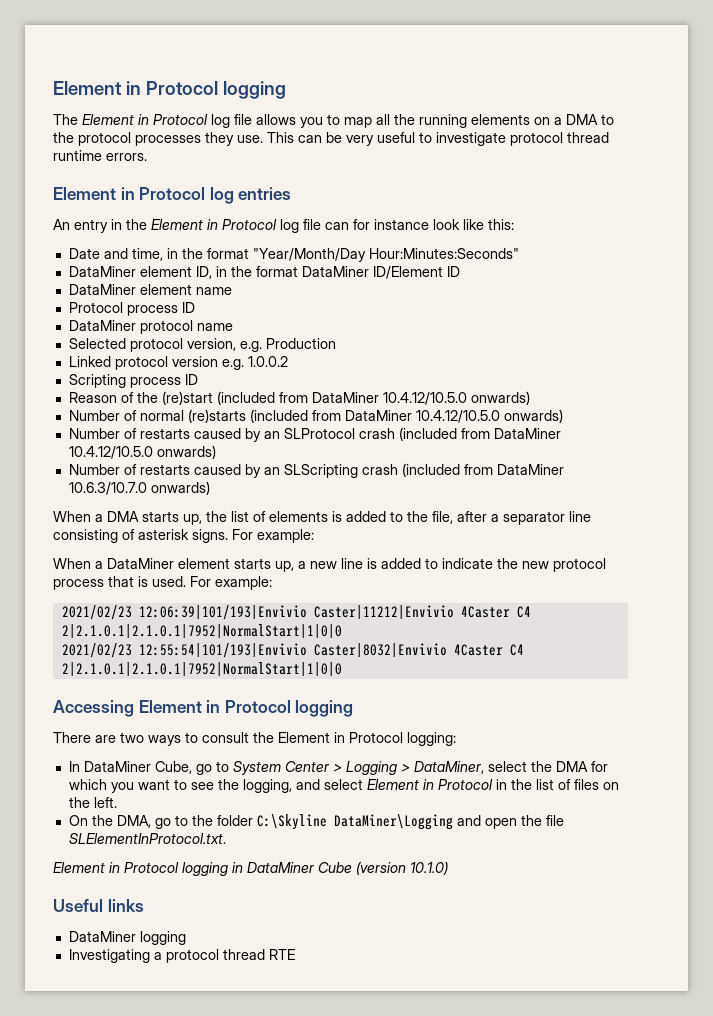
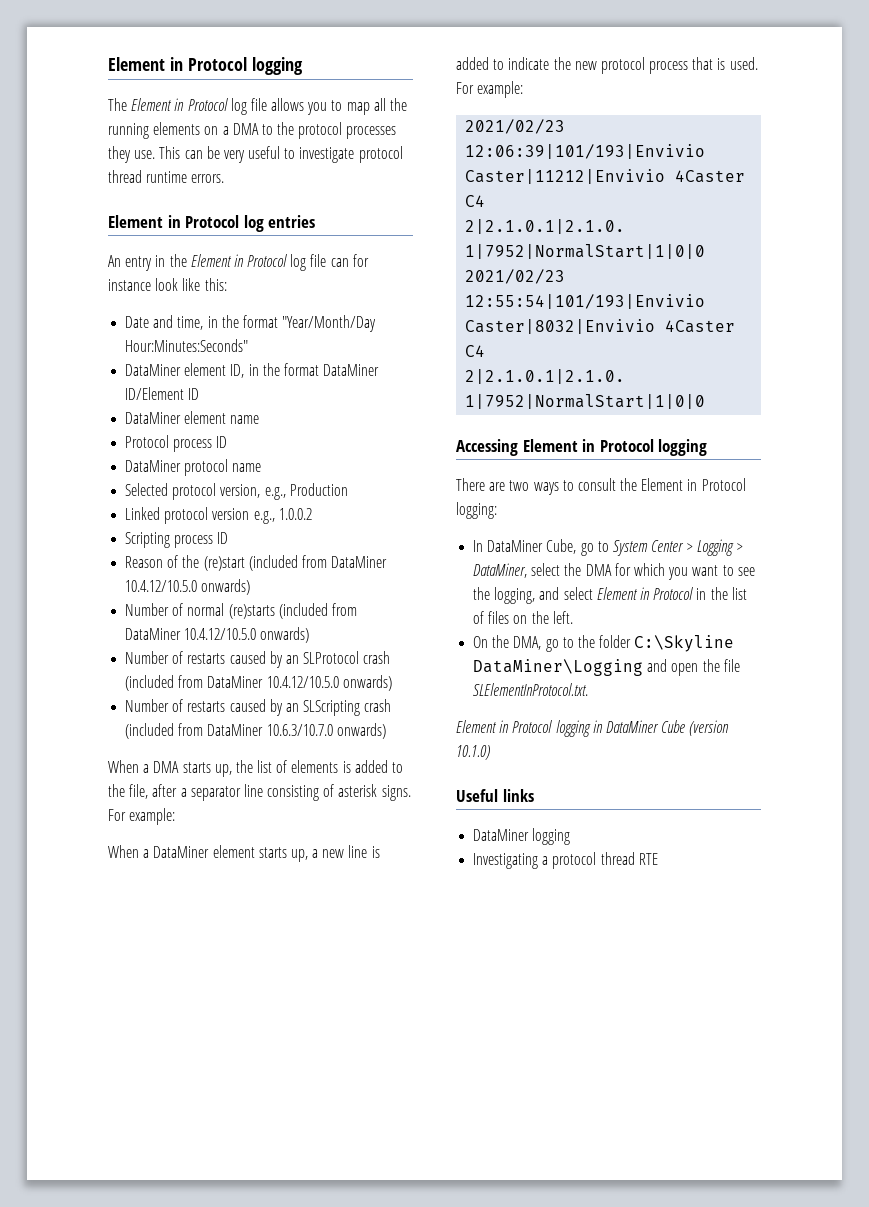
- Selected protocol version, e.g. Production
+ Selected protocol version, e.g., Production
- Linked protocol version e.g. 1.0.0.2
+ Linked protocol version e.g., 1.0.0.2

